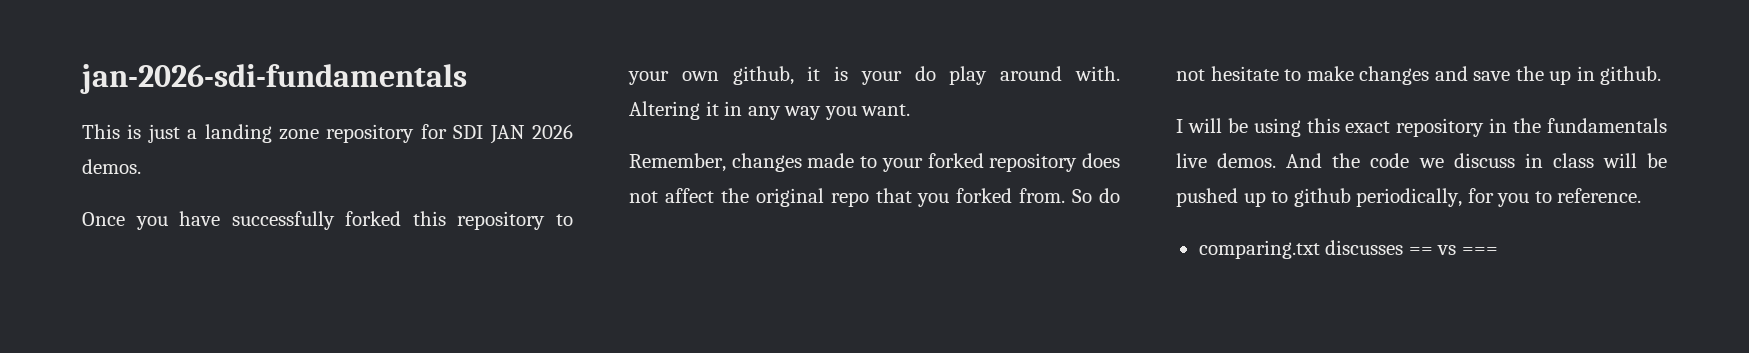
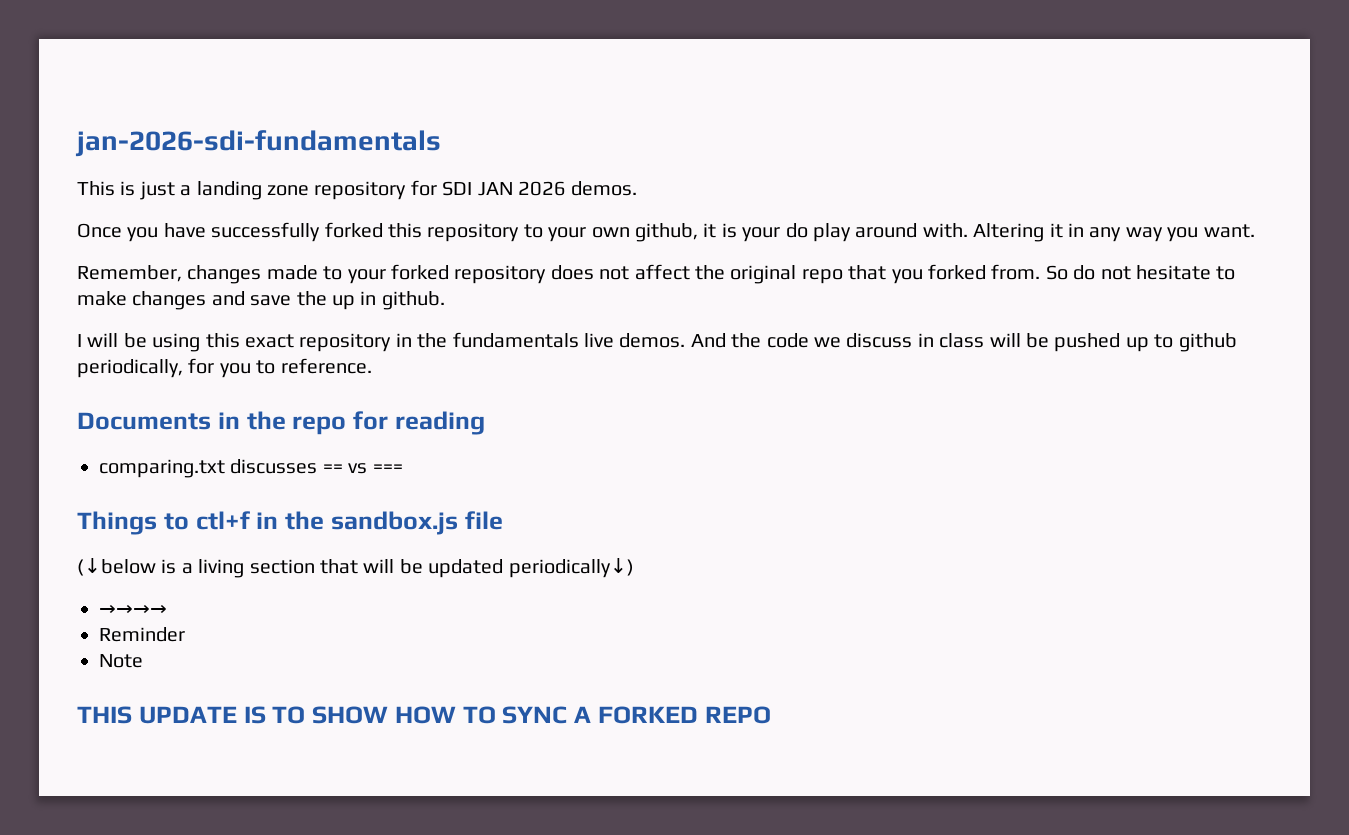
+ Documents in the repo for reading
+ Things to ctl+f in the sandbox.js file
+ (↓below is a living section that will be updated periodically↓)
+ →→→→
+ Reminder
+ Note
+ THIS UPDATE IS TO SHOW HOW TO SYNC A FORKED REPO

